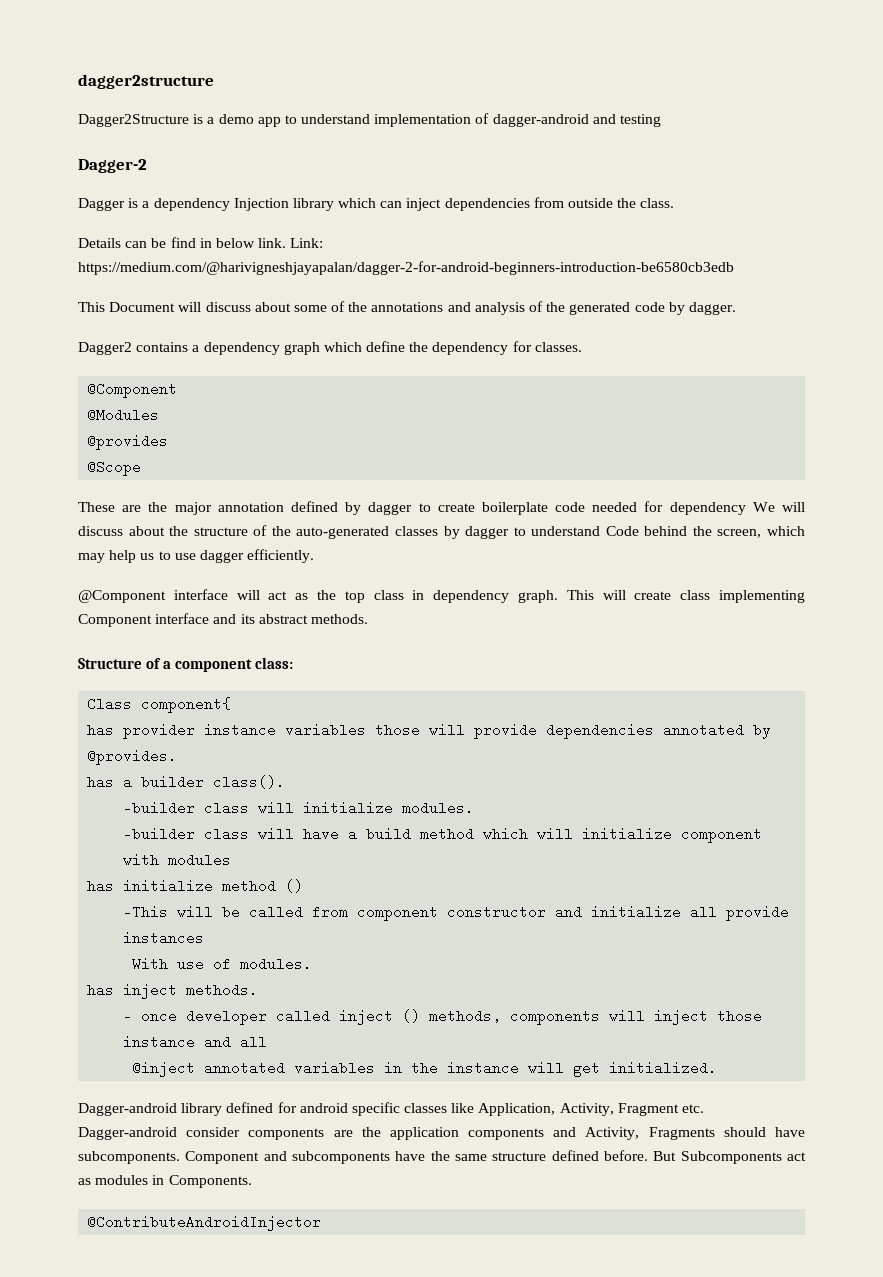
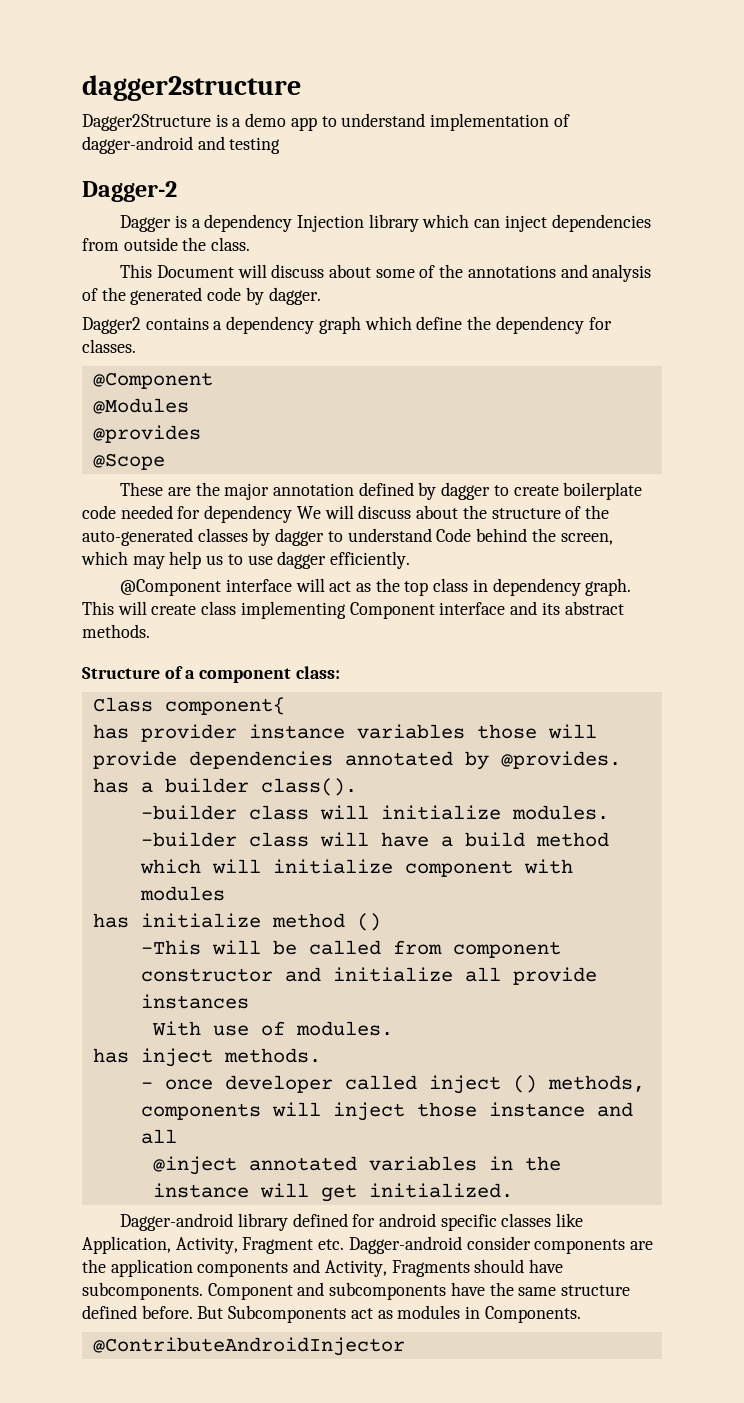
- Details can be find in below link. Link: https://medium.com/@harivigneshjayapalan/dagger-2-for-android-beginners-introduction-be6580cb3edb

